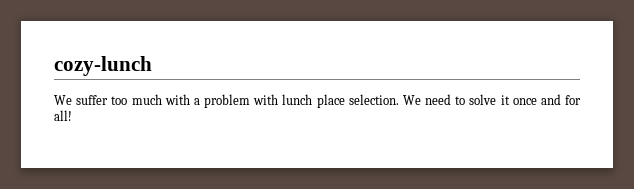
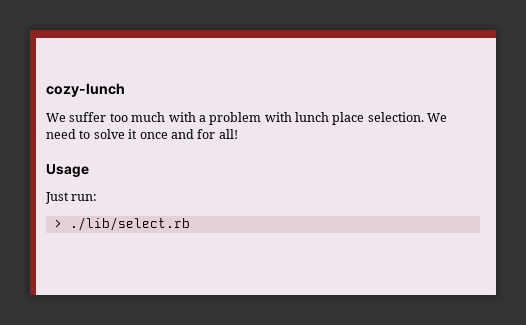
+ Usage
+ Just run:
+ > ./lib/select.rb

